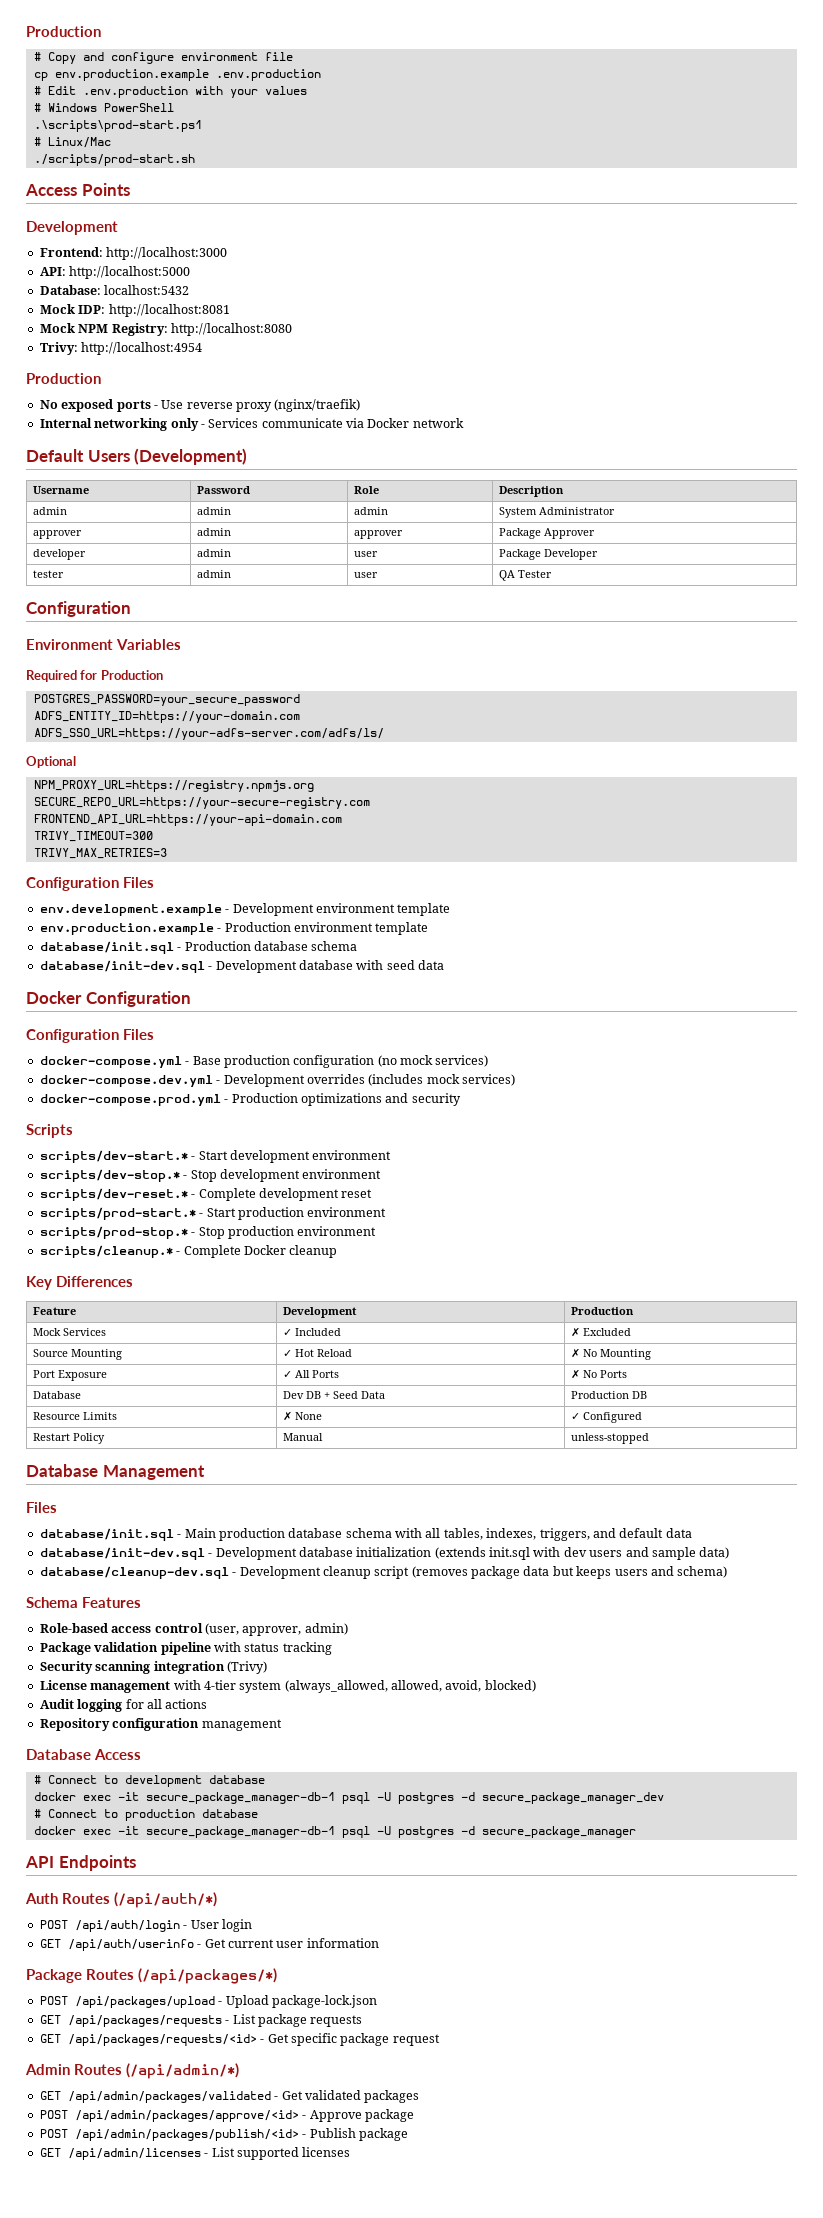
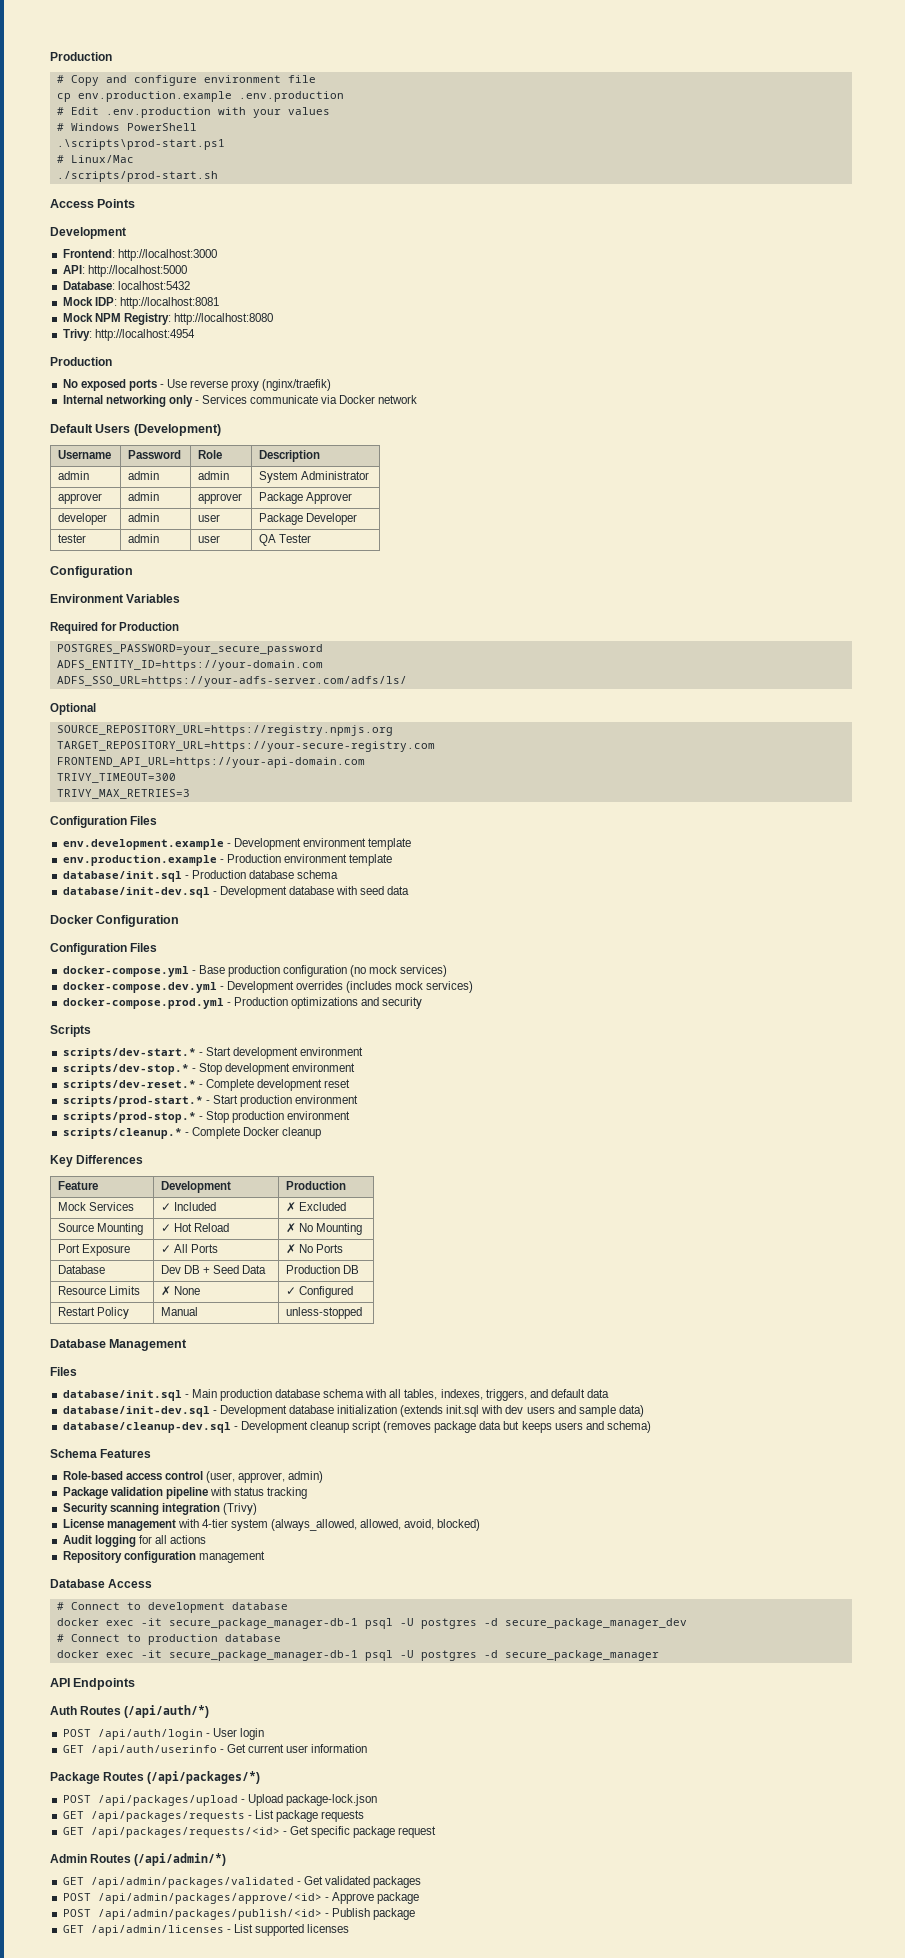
- NPM_PROXY_URL=https://registry.npmjs.org
- SECURE_REPO_URL=https://your-secure-registry.com
+ SOURCE_REPOSITORY_URL=https://registry.npmjs.org
+ TARGET_REPOSITORY_URL=https://your-secure-registry.com

